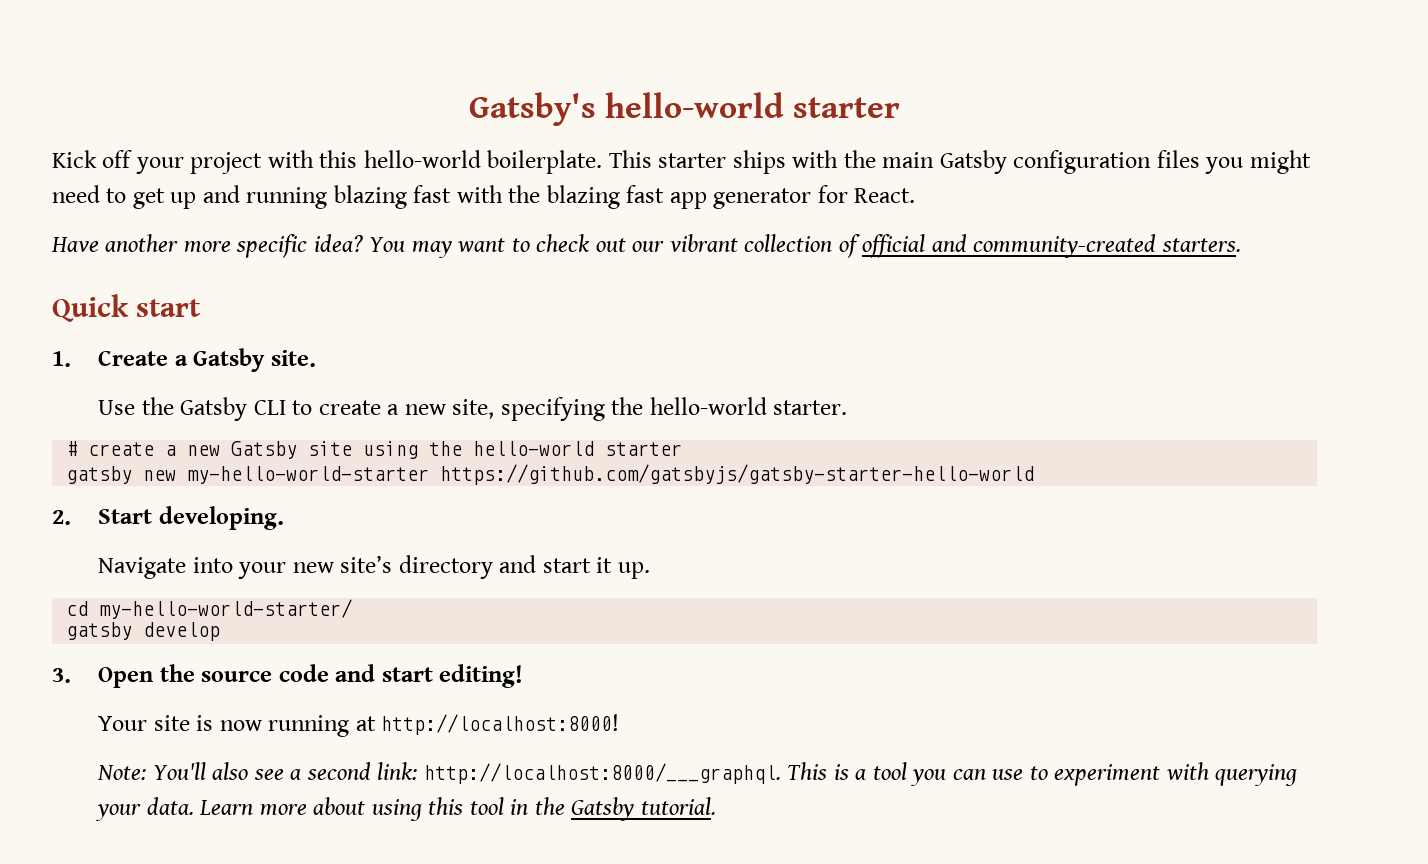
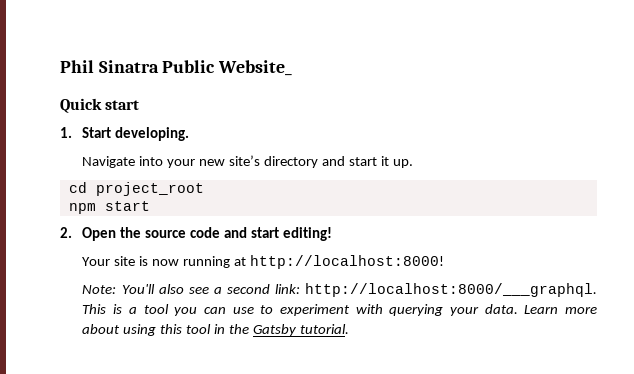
- Gatsby's hello-world starter
- Kick off your project with this hello-world boilerplate. This starter ships with the main Gatsby configuration files you might need to get up and running blazing fast with the blazing fast app generator for React.
- Have another more specific idea? You may want to check out our vibrant collection of official and community-created starters.
+ Phil Sinatra Public Website_
  Quick start
- 1. Create a Gatsby site.
- Use the Gatsby CLI to create a new site, specifying the hello-world starter.
- # create a new Gatsby site using the hello-world starter
- gatsby new my-hello-world-starter https://github.com/gatsbyjs/gatsby-starter-hello-world
- 2. Start developing.
+ 1. Start developing.
- cd my-hello-world-starter/
- gatsby develop
- 3. Open the source code and start editing!
+ cd project_root
+ npm start
+ 2. Open the source code and start editing!

